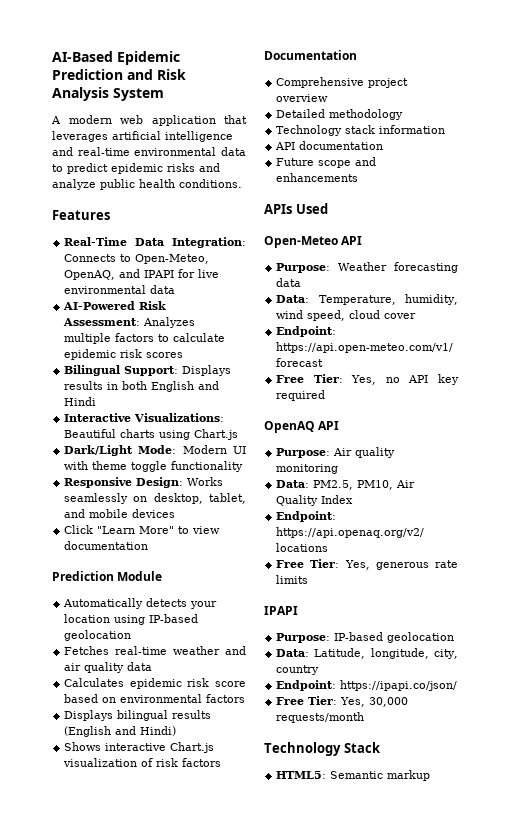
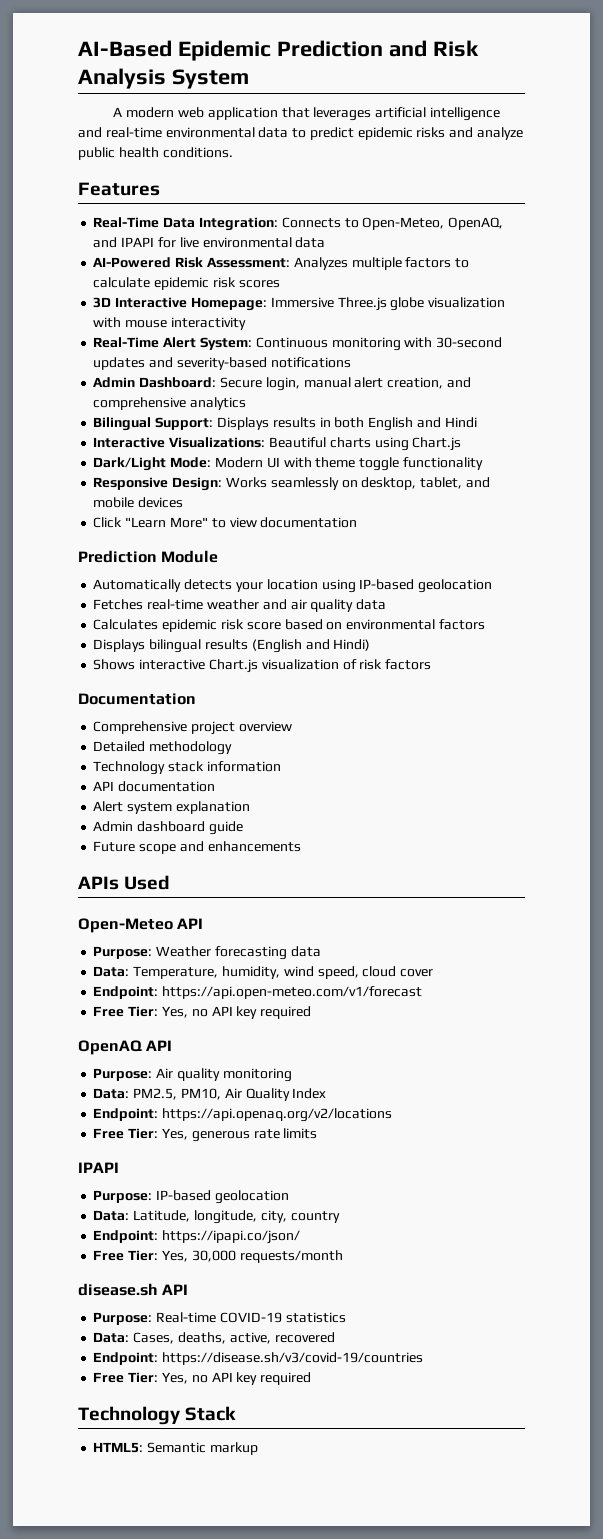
+ 3D Interactive Homepage: Immersive Three.js globe visualization with mouse interactivity
+ Real-Time Alert System: Continuous monitoring with 30-second updates and severity-based notifications
+ Admin Dashboard: Secure login, manual alert creation, and comprehensive analytics
+ Alert system explanation
+ Admin dashboard guide
+ disease.sh API
+ Purpose: Real-time COVID-19 statistics
+ Data: Cases, deaths, active, recovered
+ Endpoint: https://disease.sh/v3/covid-19/countries
+ Free Tier: Yes, no API key required

